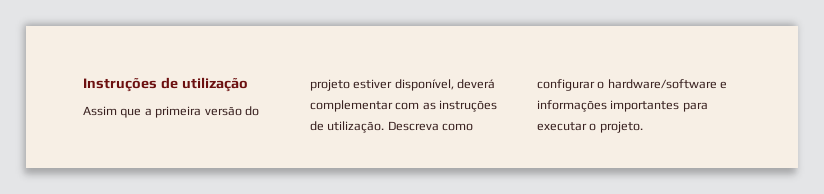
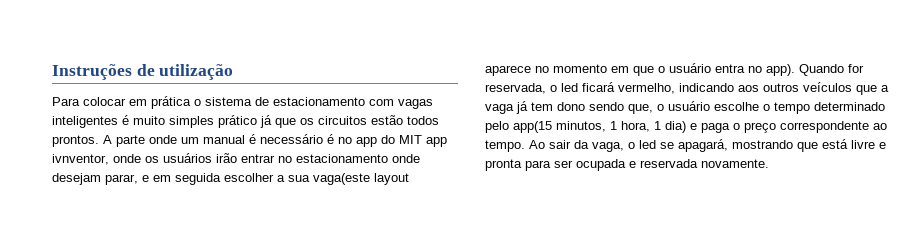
- Assim que a primeira versão do projeto estiver disponível, deverá complementar com as instruções de utilização. Descreva como configurar o hardware/software e informações importantes para executar o projeto.
+ Para colocar em prática o sistema de estacionamento com vagas inteligentes é muito simples prático já que os circuitos estão todos prontos. A parte onde um manual é necessário é no app do MIT app ivnventor, onde os usuários irão entrar no estacionamento onde desejam parar, e em seguida escolher a sua vaga(este layout aparece no momento em que o usuário entra no app). Quando for reservada, o led ficará vermelho, indicando aos outros veículos que a vaga já tem dono sendo que, o usuário escolhe o tempo determinado pelo app(15 minutos, 1 hora, 1 dia) e paga o preço correspondente ao tempo. Ao sair da vaga, o led se apagará, mostrando que está livre e pronta para ser ocupada e reservada novamente.

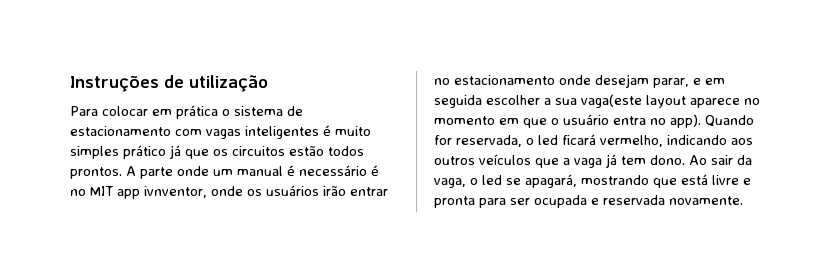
- A parte onde um manual é necessário é no app do MIT app ivnventor, onde os usuários irão entrar no estacionamento onde desejam parar, e em seguida escolher a sua vaga(este layout aparece no momento em que o usuário entra no app).
+ A parte onde um manual é necessário é no MIT app ivnventor, onde os usuários irão entrar no estacionamento onde desejam parar, e em seguida escolher a sua vaga(este layout aparece no momento em que o usuário entra no app).
- Quando for reservada, o led ficará vermelho, indicando aos outros veículos que a vaga já tem dono sendo que, o usuário escolhe o tempo determinado pelo app(15 minutos, 1 hora, 1 dia) e paga o preço correspondente ao tempo.
+ Quando for reservada, o led ficará vermelho, indicando aos outros veículos que a vaga já tem dono.

